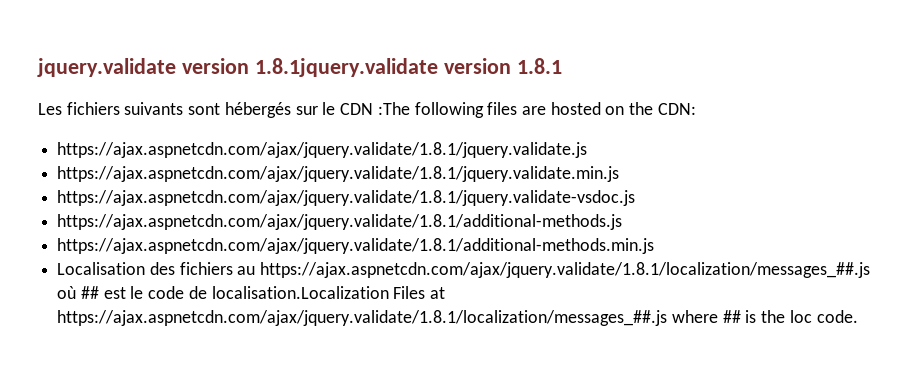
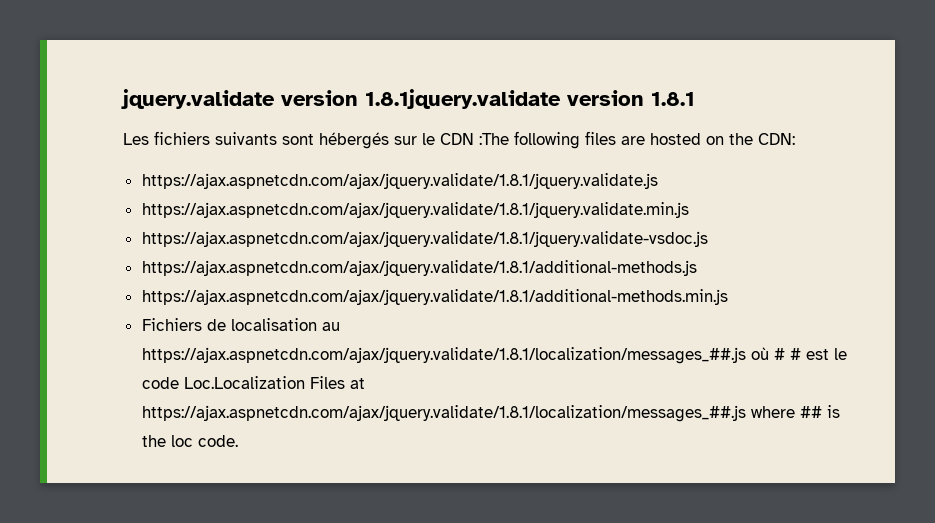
- Localisation des fichiers au https://ajax.aspnetcdn.com/ajax/jquery.validate/1.8.1/localization/messages_##.js où ## est le code de localisation.Localization Files at https://ajax.aspnetcdn.com/ajax/jquery.validate/1.8.1/localization/messages_##.js where ## is the loc code.
+ Fichiers de localisation au https://ajax.aspnetcdn.com/ajax/jquery.validate/1.8.1/localization/messages_##.js où # # est le code Loc.Localization Files at https://ajax.aspnetcdn.com/ajax/jquery.validate/1.8.1/localization/messages_##.js where ## is the loc code.

